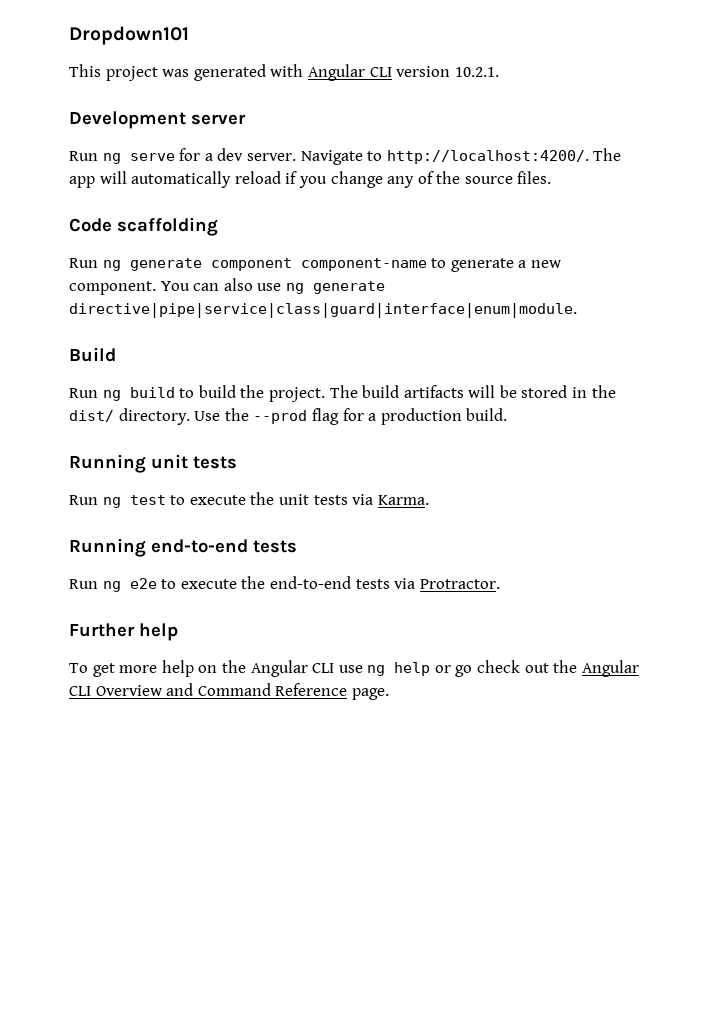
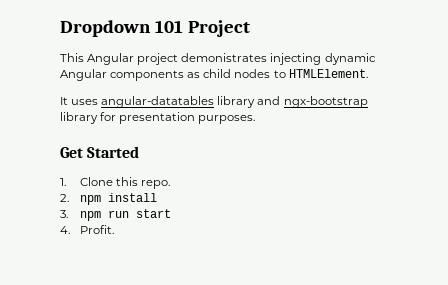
- Dropdown101
- This project was generated with Angular CLI version 10.2.1.
- Development server
- Run ng serve for a dev server. Navigate to http://localhost:4200/. The app will automatically reload if you change any of the source files.
- Code scaffolding
- Run ng generate component component-name to generate a new component. You can also use ng generate directive|pipe|service|class|guard|interface|enum|module.
- Build
- Run ng build to build the project. The build artifacts will be stored in the dist/ directory. Use the --prod flag for a production build.
- Running unit tests
- Run ng test to execute the unit tests via Karma.
- Running end-to-end tests
- Run ng e2e to execute the end-to-end tests via Protractor.
- Further help
- To get more help on the Angular CLI use ng help or go check out the Angular CLI Overview and Command Reference page.
+ Dropdown 101 Project
+ This Angular project demonistrates injecting dynamic Angular components as child nodes to HTMLElement.
+ It uses angular-datatables library and ngx-bootstrap library for presentation purposes.
+ Get Started
+ 1. Clone this repo.
+ 2. npm install
+ 3. npm run start
+ 4. Profit.

